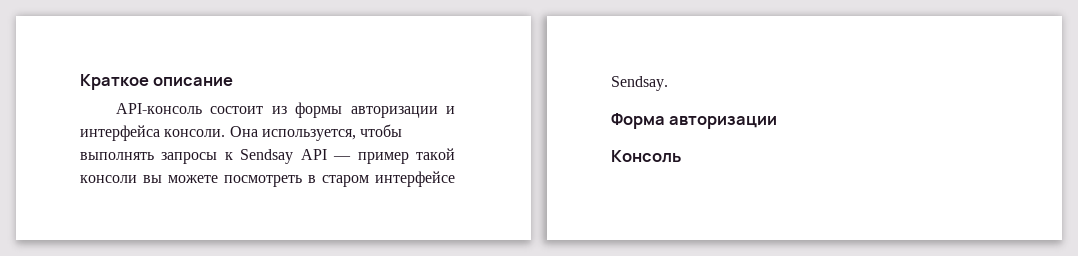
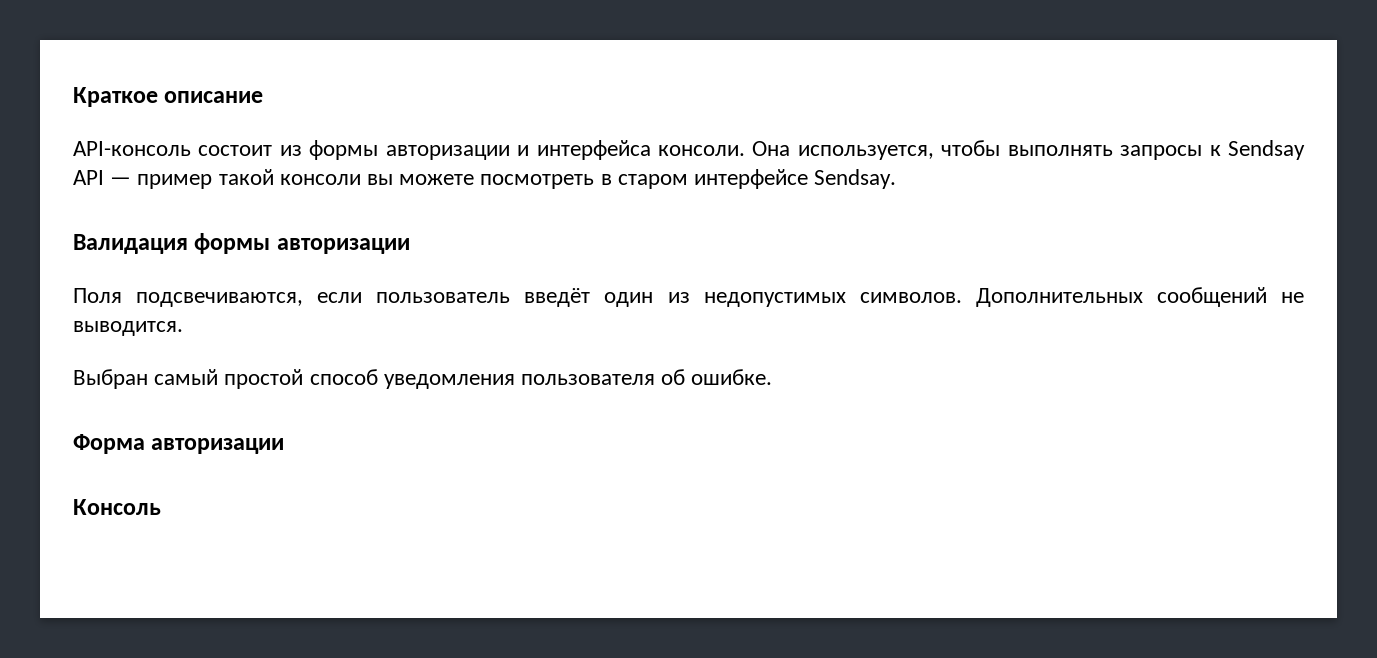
+ Валидация формы авторизации
+ Поля подсвечиваются, если пользователь введёт один из недопустимых символов. Дополнительных сообщений не выводится.
+ Выбран самый простой способ уведомления пользователя об ошибке.

